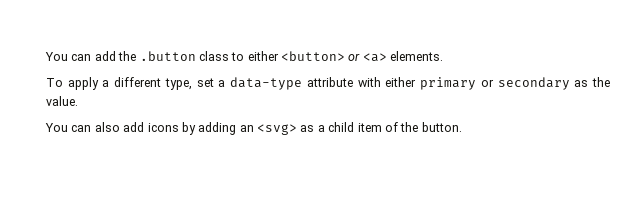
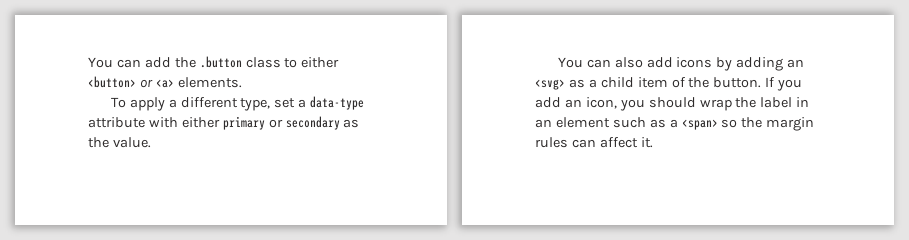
+ If you add an icon, you should wrap the label in an element such as a <span> so the margin rules can affect it.

